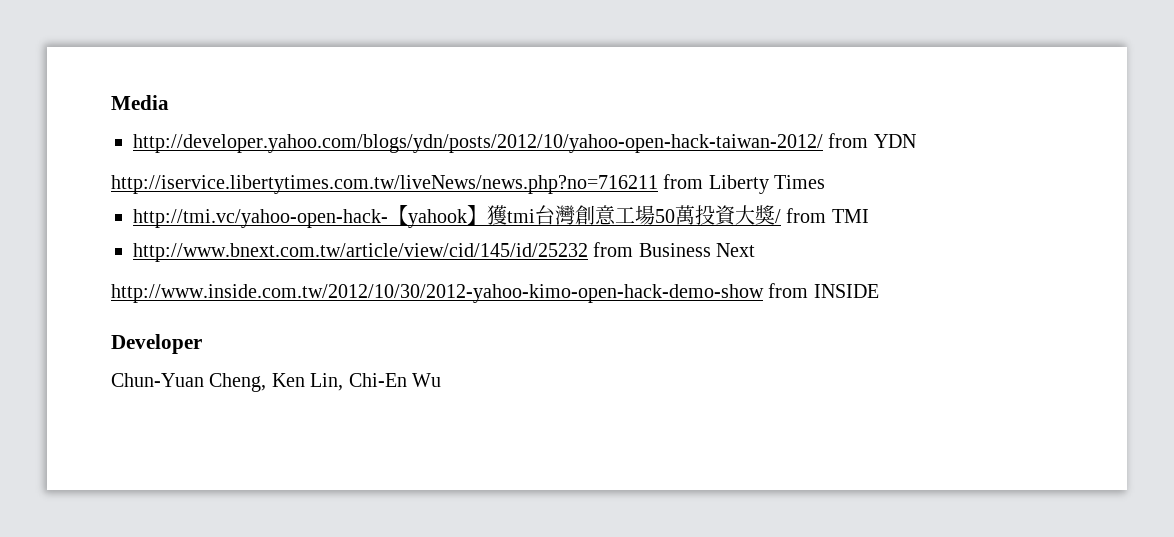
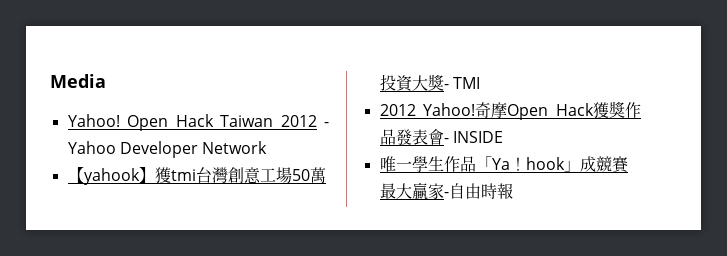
- http://developer.yahoo.com/blogs/ydn/posts/2012/10/yahoo-open-hack-taiwan-2012/ from YDN
- http://iservice.libertytimes.com.tw/liveNews/news.php?no=716211 from Liberty Times
- http://tmi.vc/yahoo-open-hack-【yahook】獲tmi台灣創意工場50萬投資大獎/ from TMI
+ Yahoo! Open Hack Taiwan 2012 - Yahoo Developer Network
+ 【yahook】獲tmi台灣創意工場50萬投資大獎- TMI
- http://www.bnext.com.tw/article/view/cid/145/id/25232 from Business Next
- http://www.inside.com.tw/2012/10/30/2012-yahoo-kimo-open-hack-demo-show from INSIDE
- Developer
- Chun-Yuan Cheng, Ken Lin, Chi-En Wu
+ 2012 Yahoo!奇摩Open Hack獲獎作品發表會- INSIDE
+ 唯一學生作品「Ya！hook」成競賽最大贏家-自由時報

